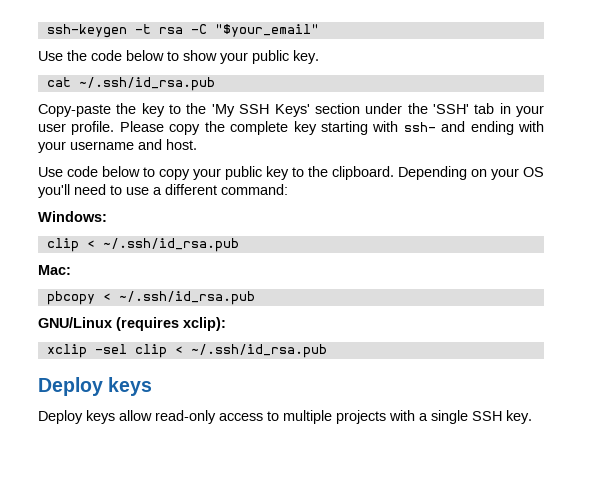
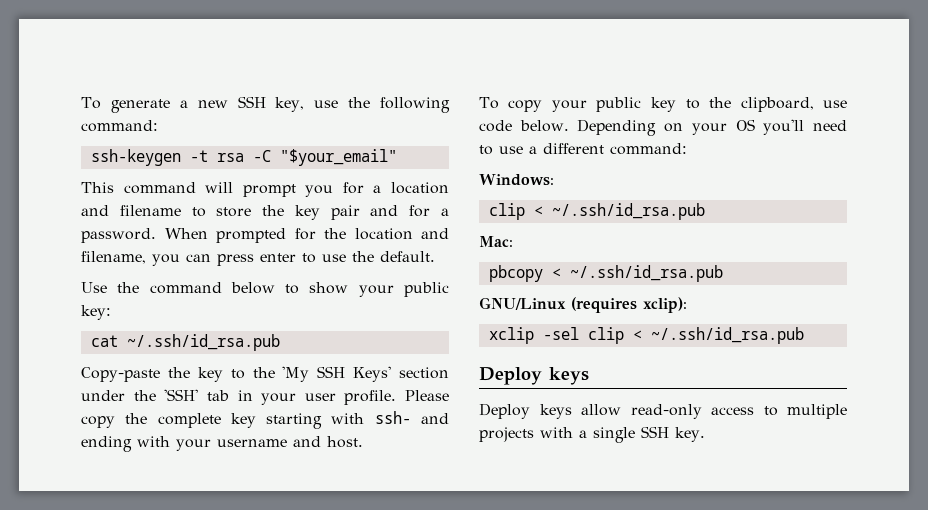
+ To generate a new SSH key, use the following command:
+ This command will prompt you for a location and filename to store the key pair and for a password. When prompted for the location and filename, you can press enter to use the default.
- Use the code below to show your public key.
+ Use the command below to show your public key:
- Use code below to copy your public key to the clipboard.
+ To copy your public key to the clipboard, use code below.

